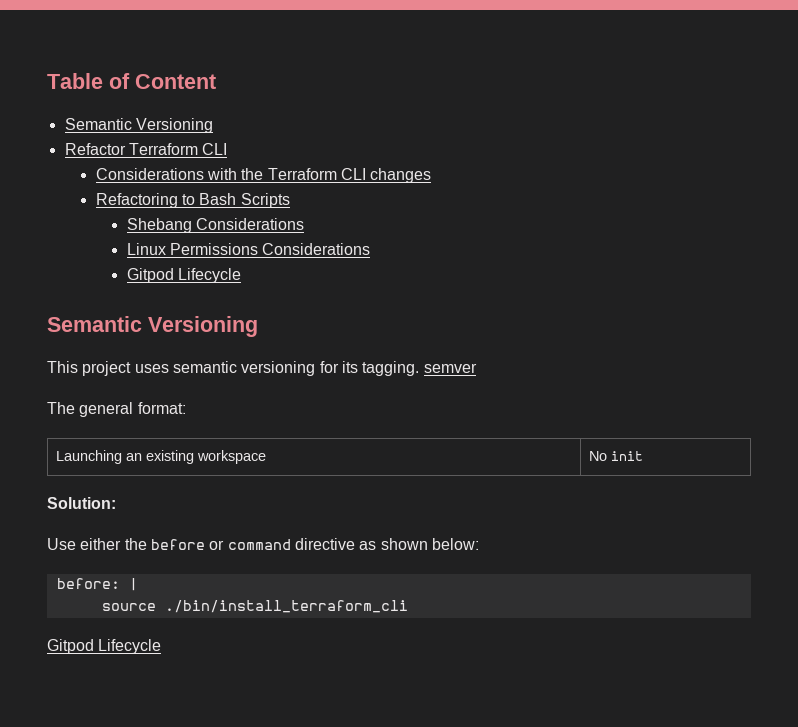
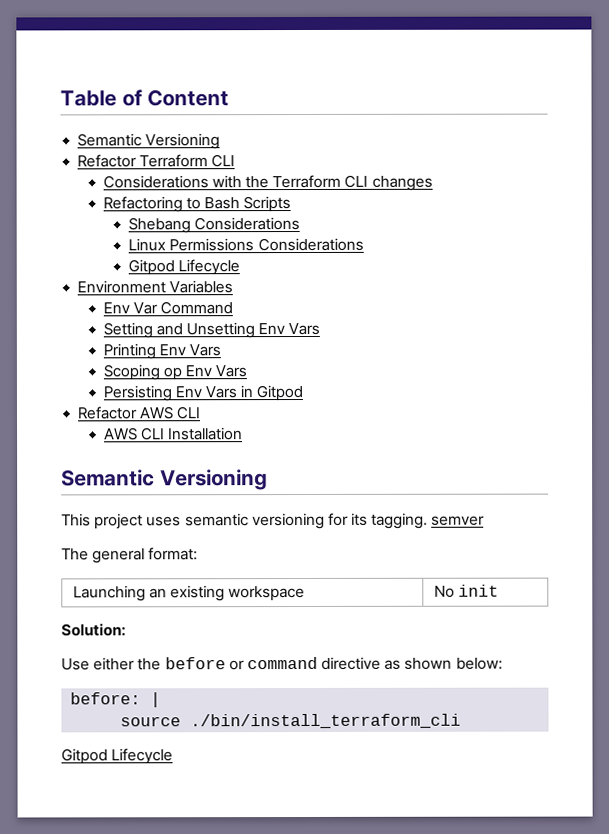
+ Environment Variables
+ Env Var Command
+ Setting and Unsetting Env Vars
+ Printing Env Vars
+ Scoping op Env Vars
+ Persisting Env Vars in Gitpod
+ Refactor AWS CLI
+ AWS CLI Installation

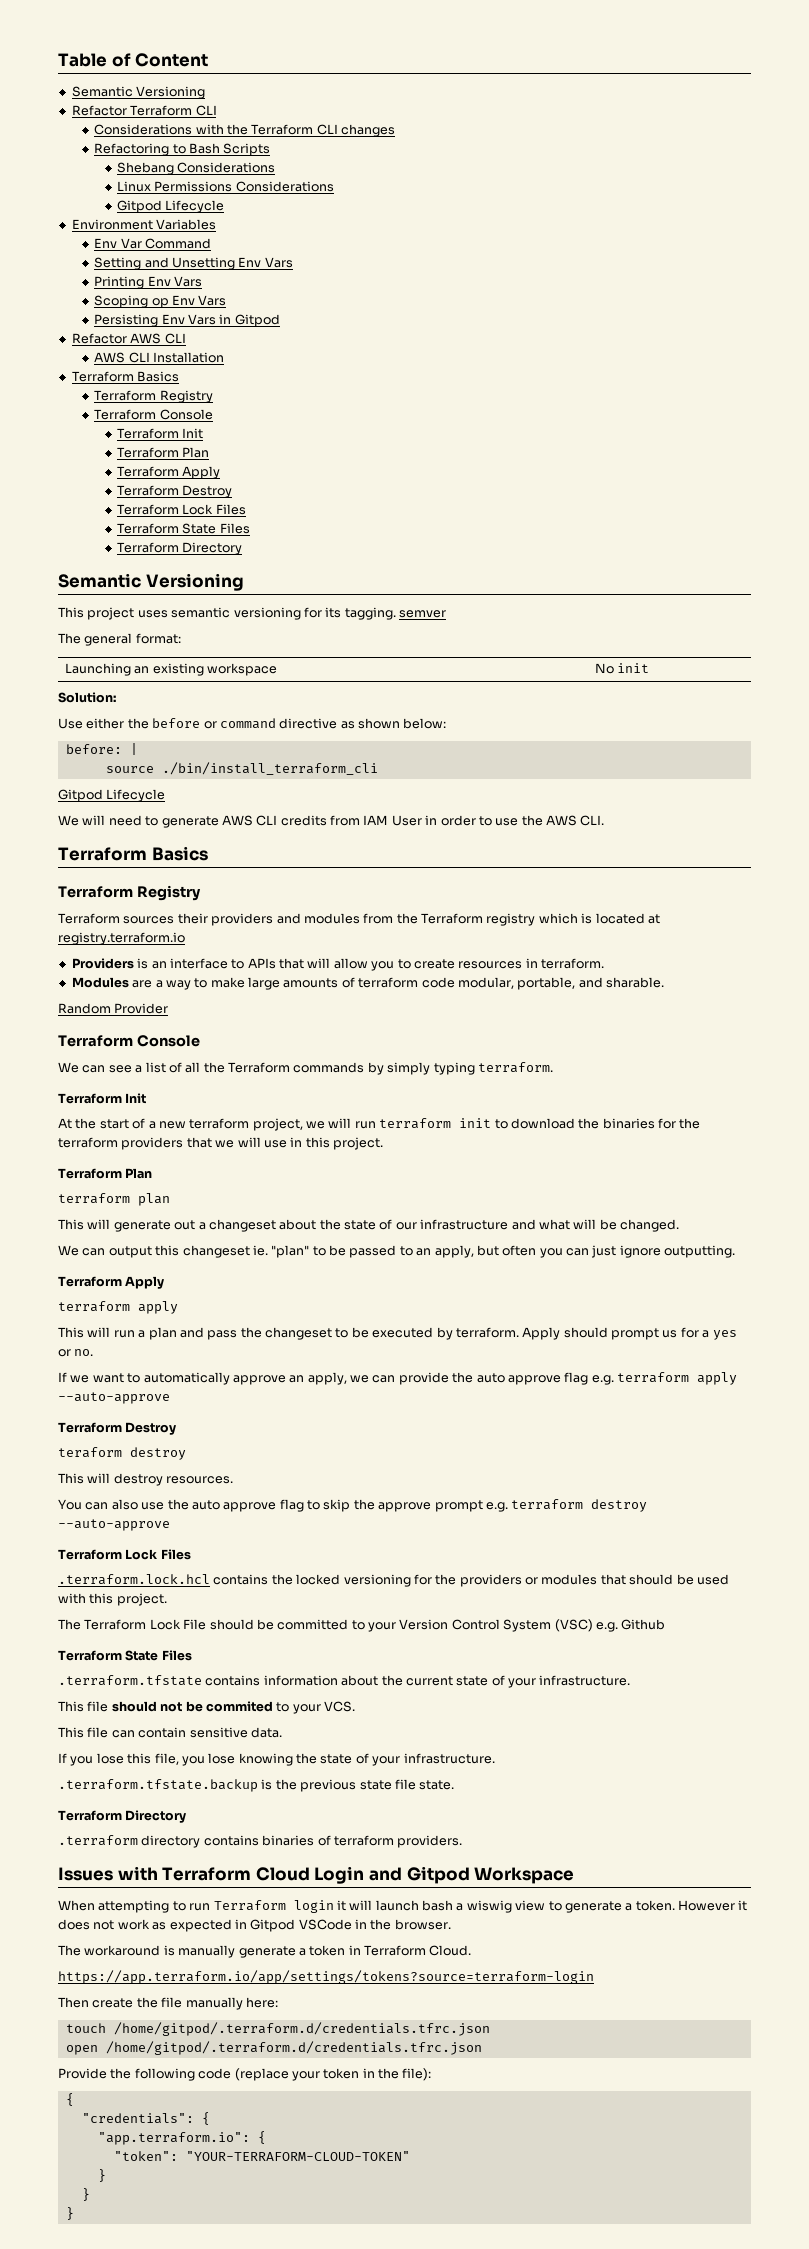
  AWS CLI Installation
+ Terraform Basics
+ Terraform Registry
+ Terraform Console
+ Terraform Init
+ Terraform Plan
+ Terraform Apply
+ Terraform Destroy
+ Terraform Lock Files
+ Terraform State Files
+ Terraform Directory
+ We will need to generate AWS CLI credits from IAM User in order to use the AWS CLI.
+ Terraform Basics
+ Terraform Registry
+ Terraform sources their providers and modules from the Terraform registry which is located at registry.terraform.io
+ Providers is an interface to APIs that will allow you to create resources in terraform.
+ Modules are a way to make large amounts of terraform code modular, portable, and sharable.
+ Random Provider
+ Terraform Console
+ We can see a list of all the Terraform commands by simply typing terraform.
+ Terraform Init
+ At the start of a new terraform project, we will run terraform init to download the binaries for the terraform providers that we will use in this project.
+ Terraform Plan
+ terraform plan
+ This will generate out a changeset about the state of our infrastructure and what will be changed.
+ We can output this changeset ie. "plan" to be passed to an apply, but often you can just ignore outputting.
+ Terraform Apply
+ terraform apply
+ This will run a plan and pass the changeset to be executed by terraform. Apply should prompt us for a yes or no.
+ If we want to automatically approve an apply, we can provide the auto approve flag e.g. terraform apply --auto-approve
+ Terraform Destroy
+ teraform destroy
+ This will destroy resources.
+ You can also use the auto approve flag to skip the approve prompt e.g. terraform destroy --auto-approve
+ Terraform Lock Files
+ .terraform.lock.hcl contains the locked versioning for the providers or modules that should be used with this project.
+ The Terraform Lock File should be committed to your Version Control System (VSC) e.g. Github
+ Terraform State Files
+ .terraform.tfstate contains information about the current state of your infrastructure.
+ This file should not be commited to your VCS.
+ This file can contain sensitive data.
+ If you lose this file, you lose knowing the state of your infrastructure.
+ .terraform.tfstate.backup is the previous state file state.
+ Terraform Directory
+ .terraform directory contains binaries of terraform providers.
+ Issues with Terraform Cloud Login and Gitpod Workspace
+ When attempting to run Terraform login it will launch bash a wiswig view to generate a token. However it does not work as expected in Gitpod VSCode in the browser.
+ The workaround is manually generate a token in Terraform Cloud.
+ https://app.terraform.io/app/settings/tokens?source=terraform-login
+ Then create the file manually here:
+ touch /home/gitpod/.terraform.d/credentials.tfrc.json
+ open /home/gitpod/.terraform.d/credentials.tfrc.json
+ Provide the following code (replace your token in the file):
+ {
+ "credentials": {
+ "app.terraform.io": {
+ "token": "YOUR-TERRAFORM-CLOUD-TOKEN"
+ }
+ }
+ }

